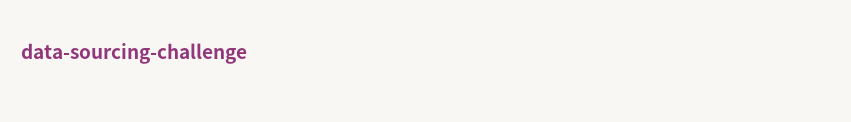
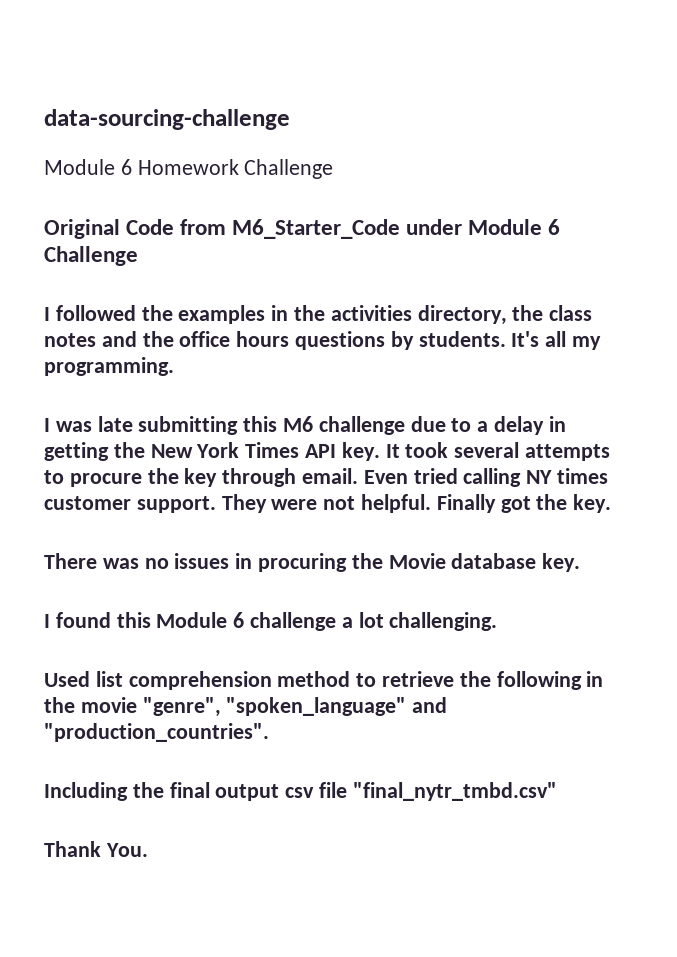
+ Module 6 Homework Challenge
+ Original Code from M6_Starter_Code under Module 6 Challenge
+ I followed the examples in the activities directory, the class notes and the office hours questions by students. It's all my programming.
+ I was late submitting this M6 challenge due to a delay in getting the New York Times API key. It took several attempts to procure the key through email. Even tried calling NY times customer support. They were not helpful. Finally got the key.
+ There was no issues in procuring the Movie database key.
+ I found this Module 6 challenge a lot challenging.
+ Used list comprehension method to retrieve the following in the movie "genre", "spoken_language" and "production_countries".
+ Including the final output csv file "final_nytr_tmbd.csv"
+ Thank You.

